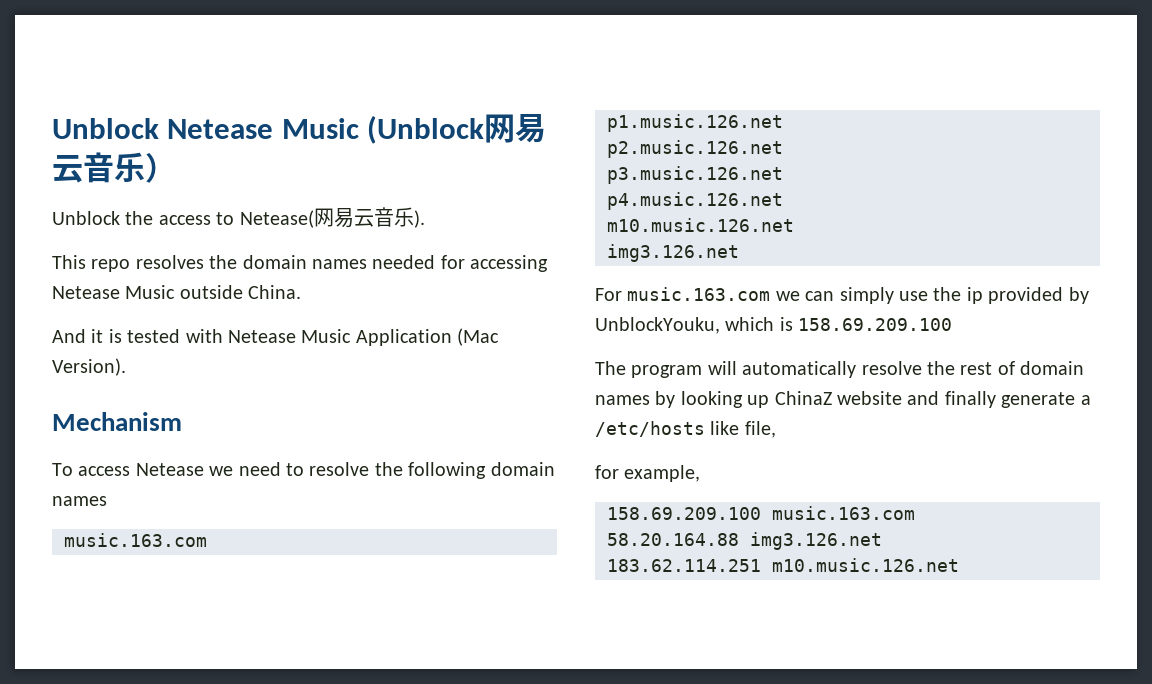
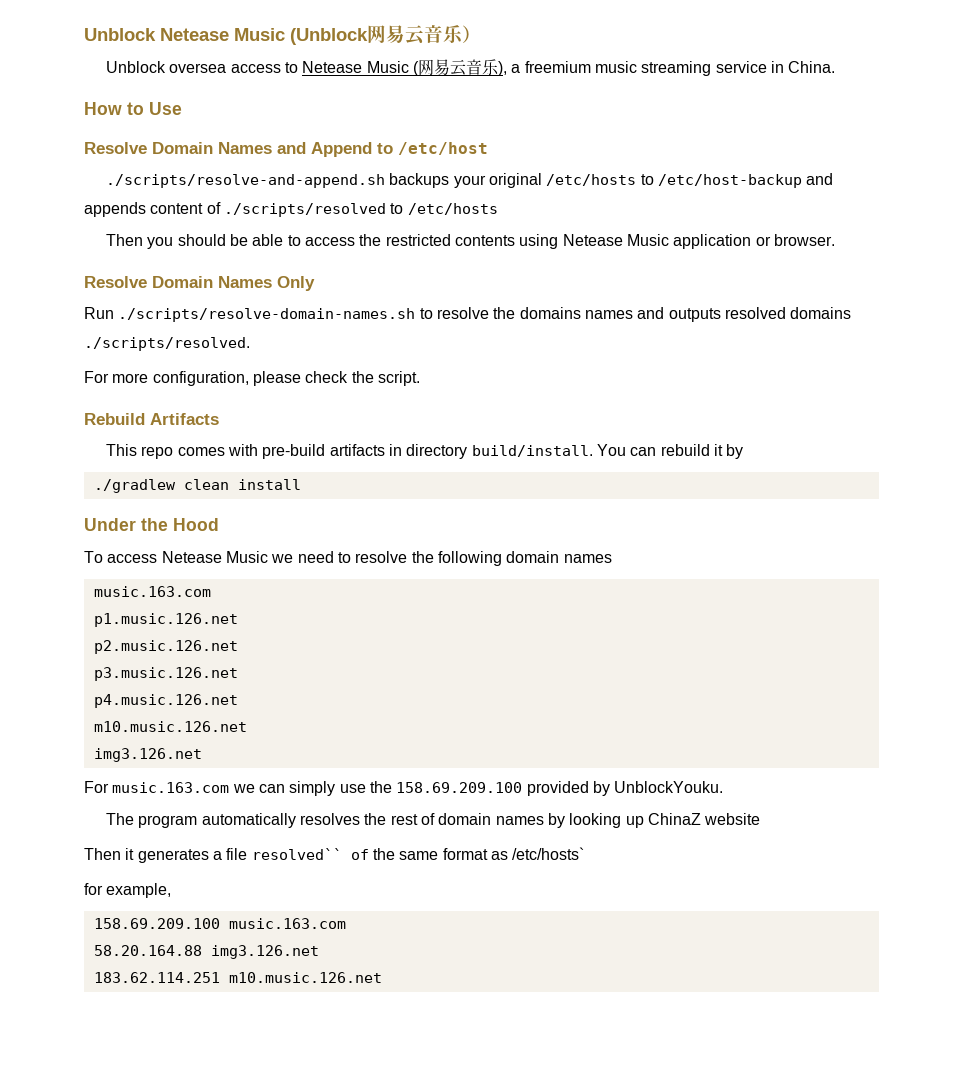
- Unblock the access to Netease(网易云音乐).
- This repo resolves the domain names needed for accessing Netease Music outside China.
- And it is tested with Netease Music Application (Mac Version).
- Mechanism
+ Unblock oversea access to Netease Music (网易云音乐), a freemium music streaming service in China.
+ How to Use
+ Resolve Domain Names and Append to /etc/host
+ ./scripts/resolve-and-append.sh backups your original /etc/hosts to /etc/host-backup and appends content of ./scripts/resolved to /etc/hosts
+ Then you should be able to access the restricted contents using Netease Music application or browser.
+ Resolve Domain Names Only
+ Run ./scripts/resolve-domain-names.sh to resolve the domains names and outputs resolved domains ./scripts/resolved.
+ For more configuration, please check the script.
+ Rebuild Artifacts
+ This repo comes with pre-build artifacts in directory build/install. You can rebuild it by
+ ./gradlew clean install
+ Under the Hood
- To access Netease we need to resolve the following domain names
+ To access Netease Music we need to resolve the following domain names
- For music.163.com we can simply use the ip provided by UnblockYouku, which is 158.69.209.100
+ For music.163.com we can simply use the 158.69.209.100 provided by UnblockYouku.
- The program will automatically resolve the rest of domain names by looking up ChinaZ website and finally generate a /etc/hosts like file,
+ The program automatically resolves the rest of domain names by looking up ChinaZ website
+ Then it generates a file resolved`` of the same format as /etc/hosts`

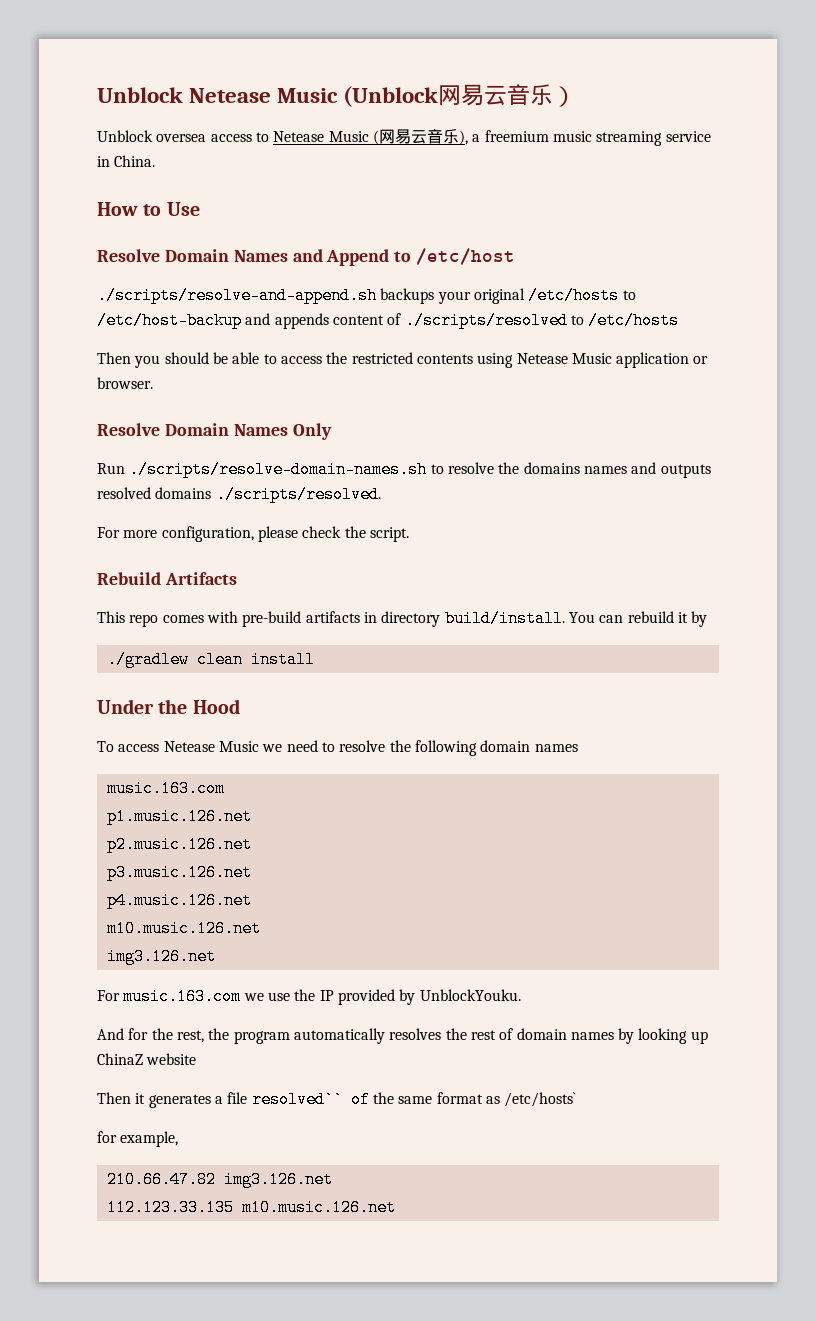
- For music.163.com we can simply use the 158.69.209.100 provided by UnblockYouku.
+ For music.163.com we use the IP provided by UnblockYouku.
- The program automatically resolves the rest of domain names by looking up ChinaZ website
+ And for the rest, the program automatically resolves the rest of domain names by looking up ChinaZ website
- 158.69.209.100 music.163.com
- 58.20.164.88 img3.126.net
- 183.62.114.251 m10.music.126.net
+ 210.66.47.82 img3.126.net
+ 112.123.33.135 m10.music.126.net

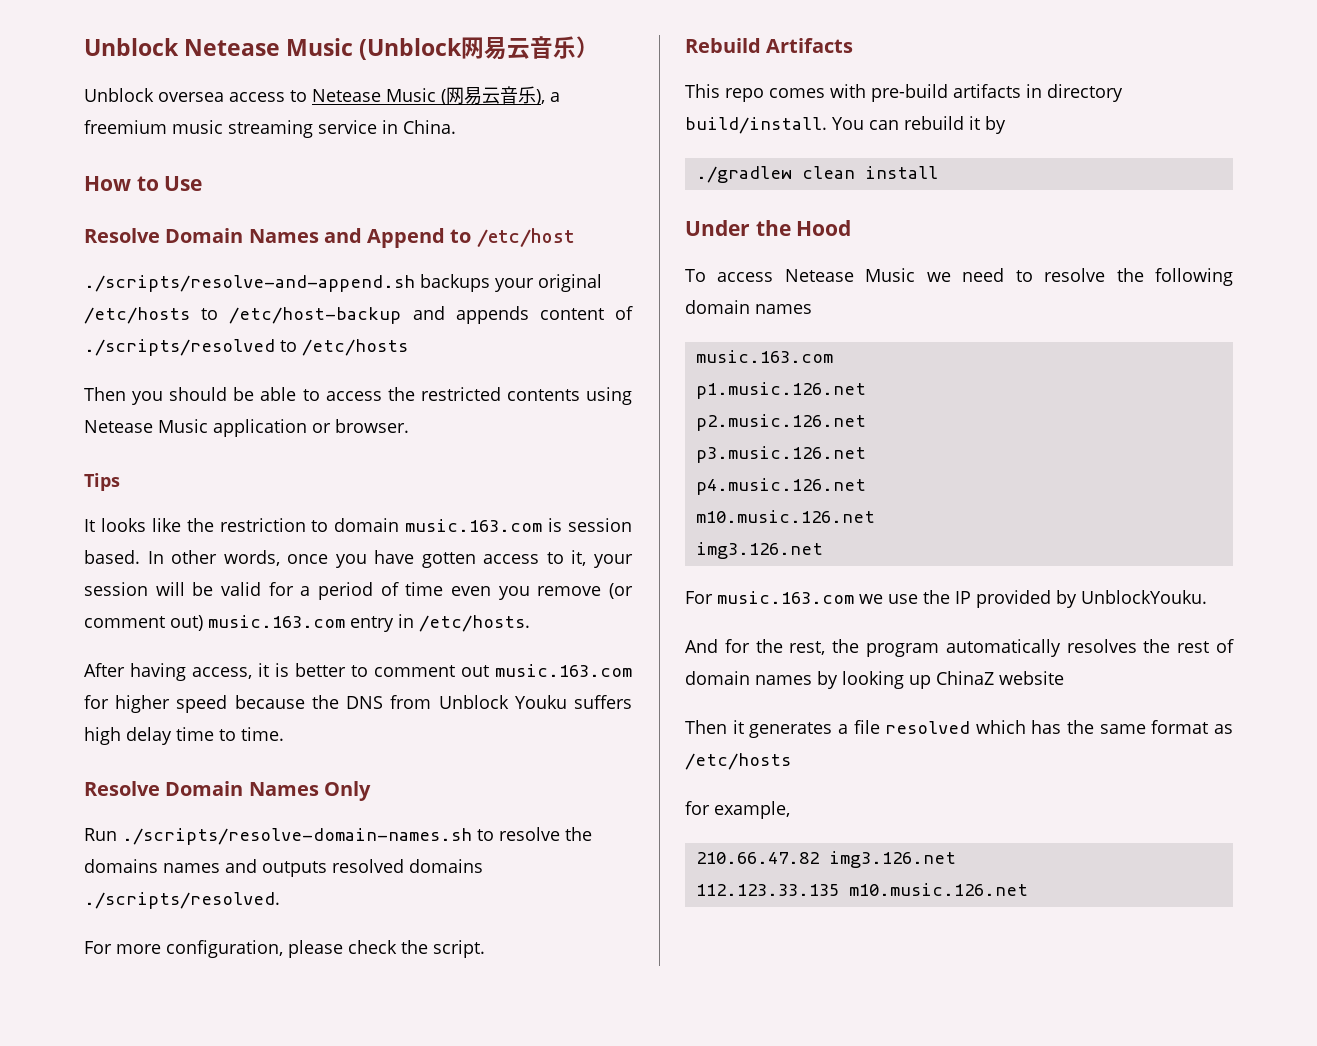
+ Tips
+ It looks like the restriction to domain music.163.com is session based. In other words, once you have gotten access to it, your session will be valid for a period of time even you remove (or comment out) music.163.com entry in /etc/hosts.
+ After having access, it is better to comment out music.163.com for higher speed because the DNS from Unblock Youku suffers high delay time to time.
- Then it generates a file resolved`` of the same format as /etc/hosts`
+ Then it generates a file resolved which has the same format as /etc/hosts

